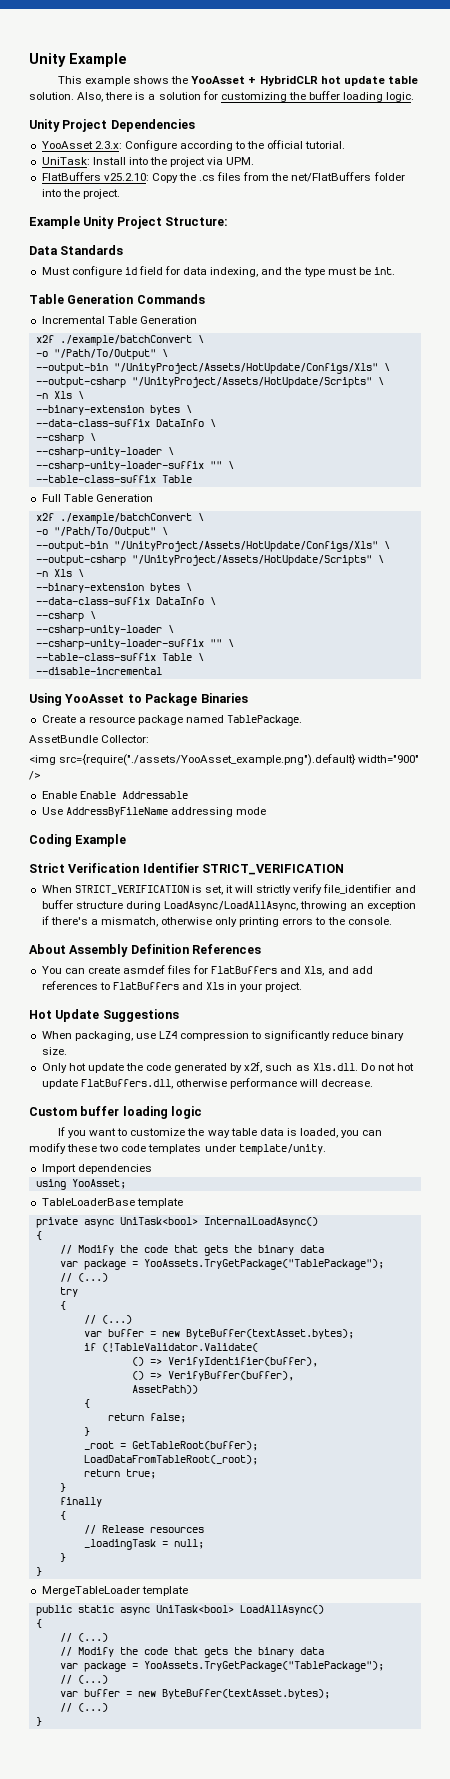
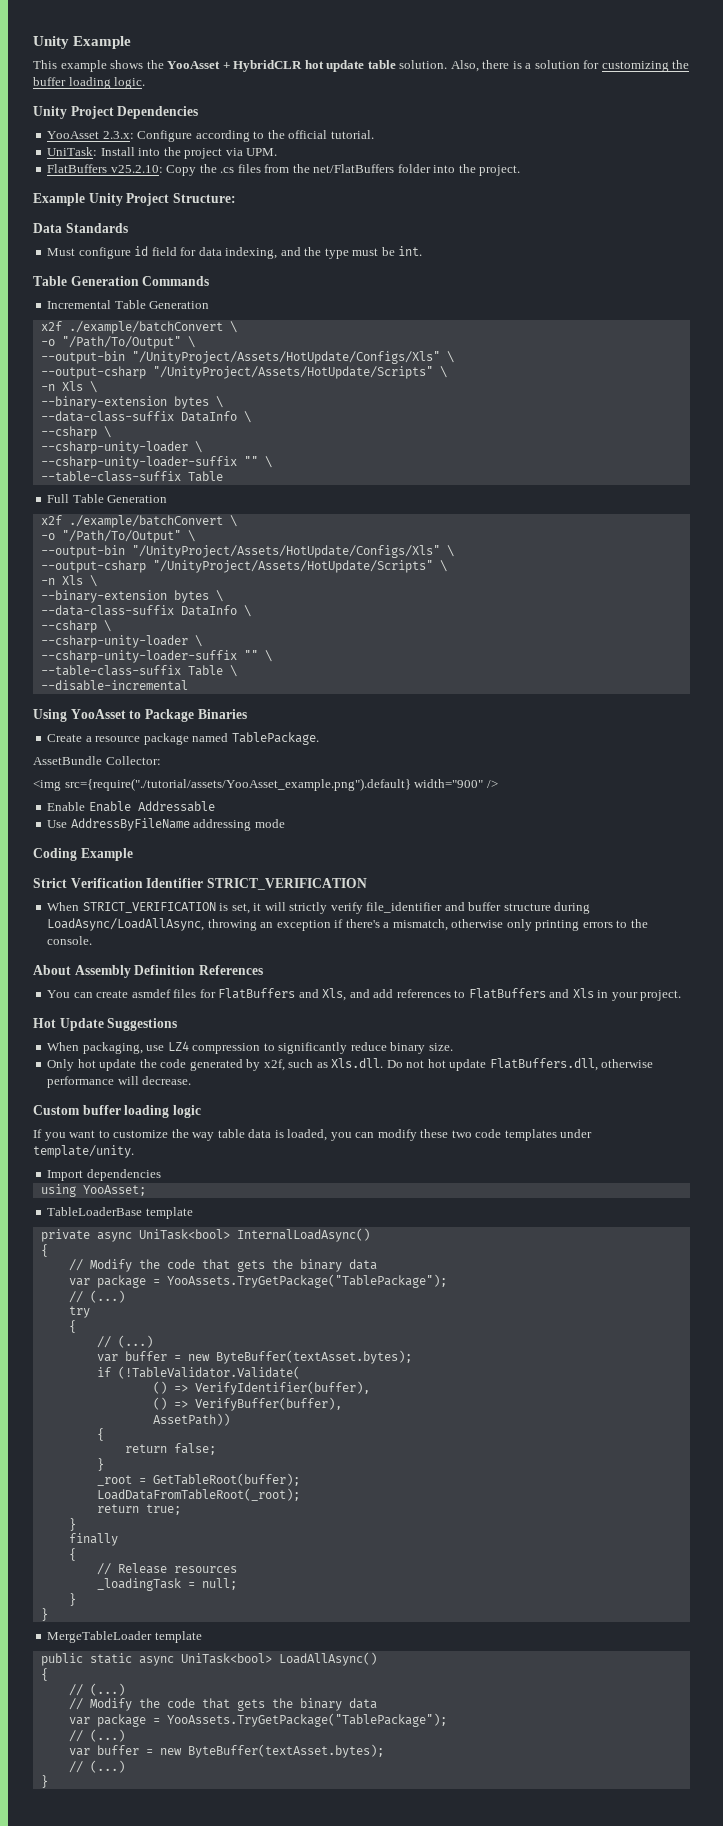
- <img src={require("./assets/YooAsset_example.png").default} width="900" />
+ <img src={require("./tutorial/assets/YooAsset_example.png").default} width="900" />

